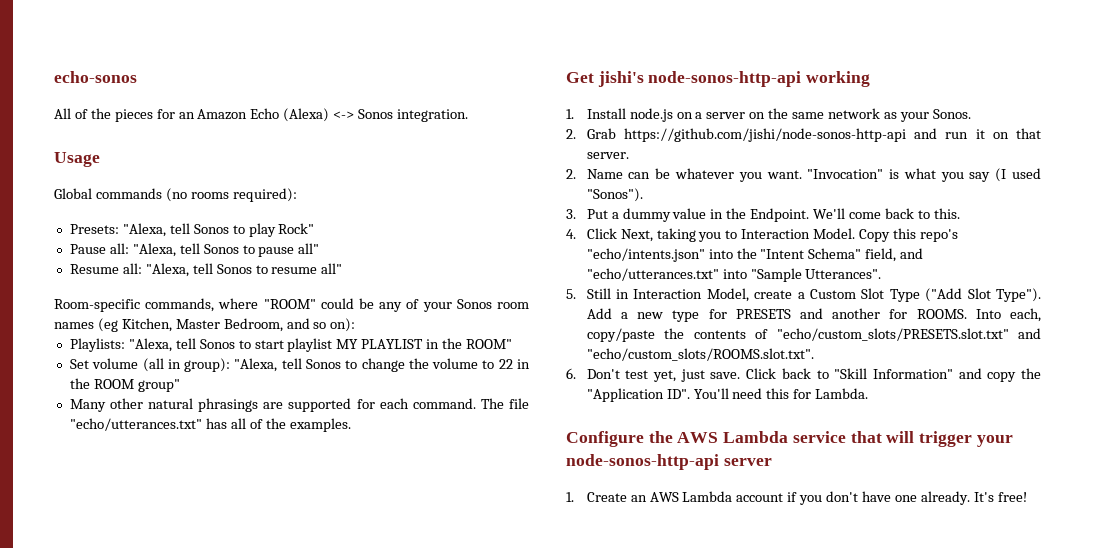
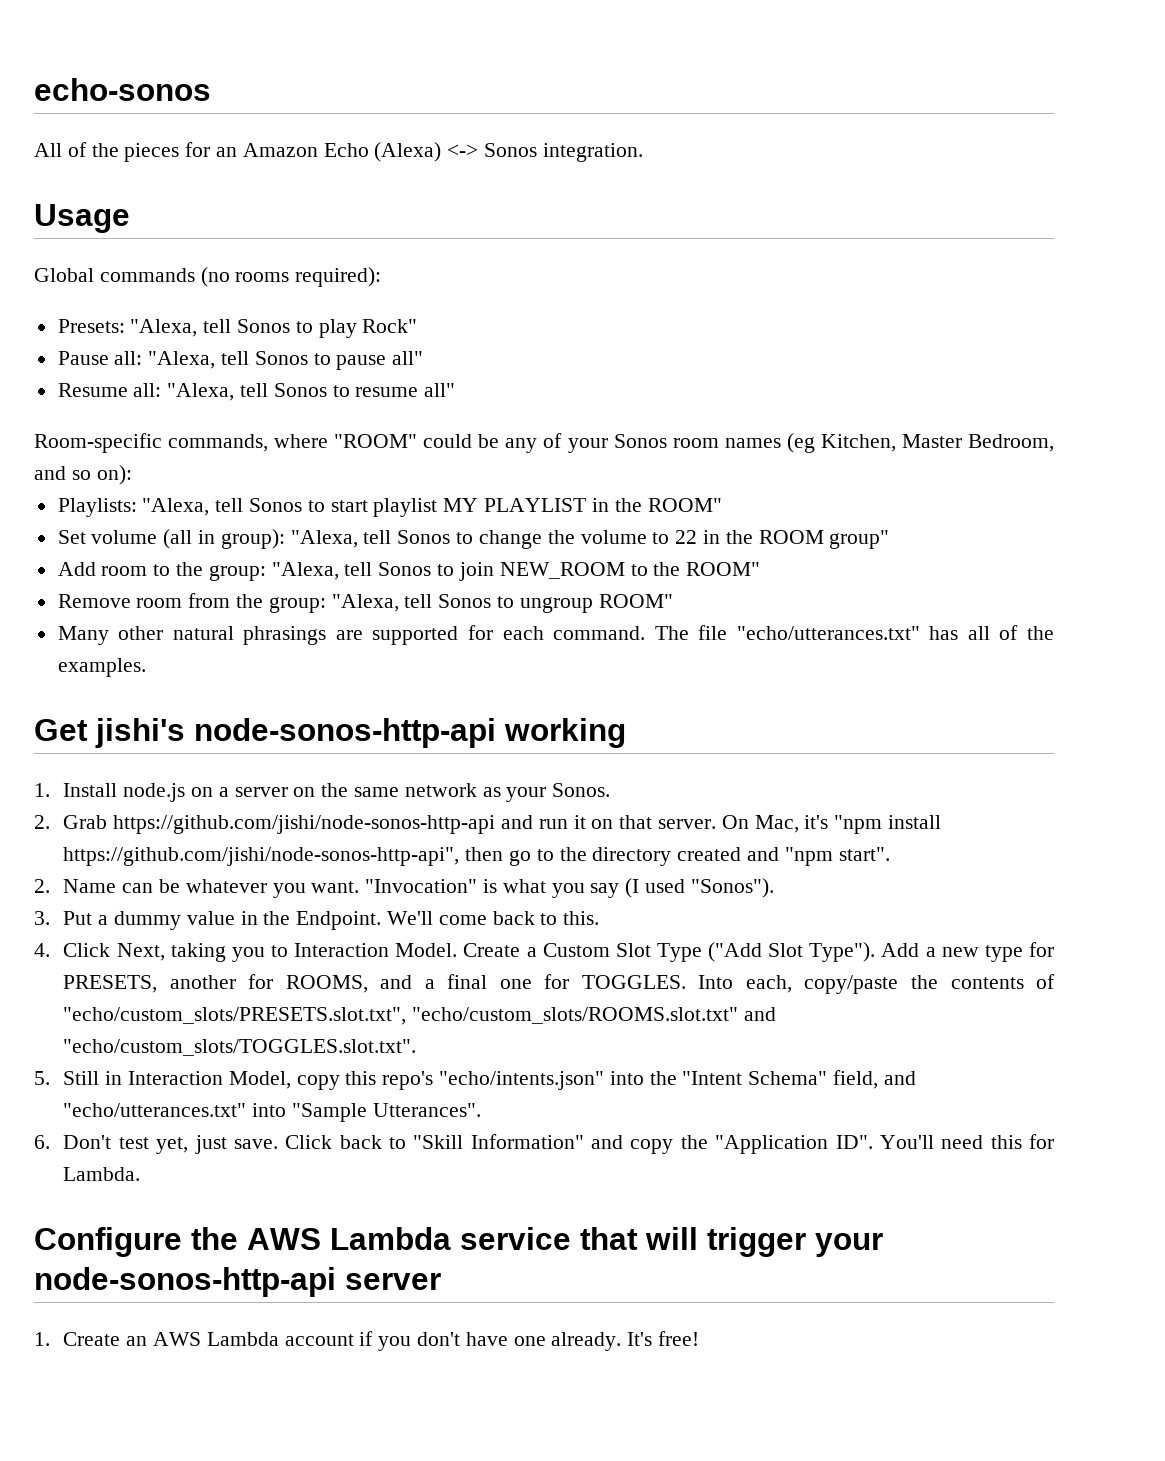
+ Add room to the group: "Alexa, tell Sonos to join NEW_ROOM to the ROOM"
+ Remove room from the group: "Alexa, tell Sonos to ungroup ROOM"
+ On Mac, it's "npm install https://github.com/jishi/node-sonos-http-api", then go to the directory created and "npm start".
- Copy this repo's "echo/intents.json" into the "Intent Schema" field, and "echo/utterances.txt" into "Sample Utterances".
+ Create a Custom Slot Type ("Add Slot Type"). Add a new type for PRESETS, another for ROOMS, and a final one for TOGGLES. Into each, copy/paste the contents of "echo/custom_slots/PRESETS.slot.txt", "echo/custom_slots/ROOMS.slot.txt" and "echo/custom_slots/TOGGLES.slot.txt".
+ 5. Still in Interaction Model, copy this repo's "echo/intents.json" into the "Intent Schema" field, and "echo/utterances.txt" into "Sample Utterances".
- 5. Still in Interaction Model, create a Custom Slot Type ("Add Slot Type"). Add a new type for PRESETS and another for ROOMS. Into each, copy/paste the contents of "echo/custom_slots/PRESETS.slot.txt" and "echo/custom_slots/ROOMS.slot.txt".

